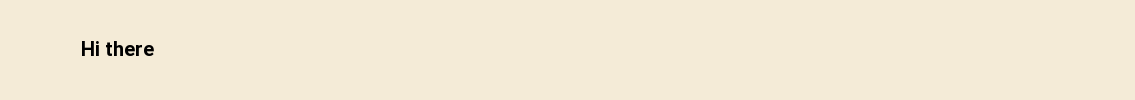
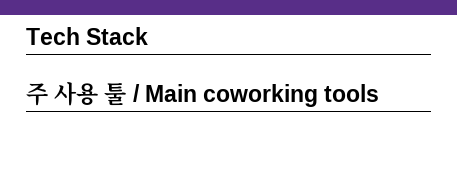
- Hi there
+ Tech Stack
+ 주 사용 툴 / Main coworking tools

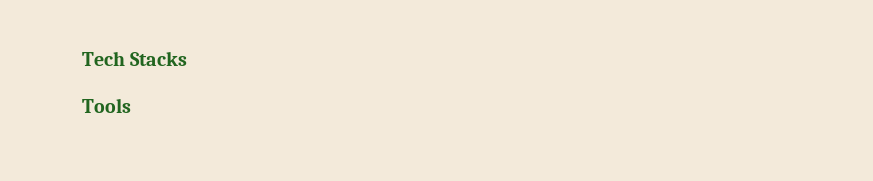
- Tech Stack
- 주 사용 툴 / Main coworking tools
+ Tech Stacks
+ Tools

